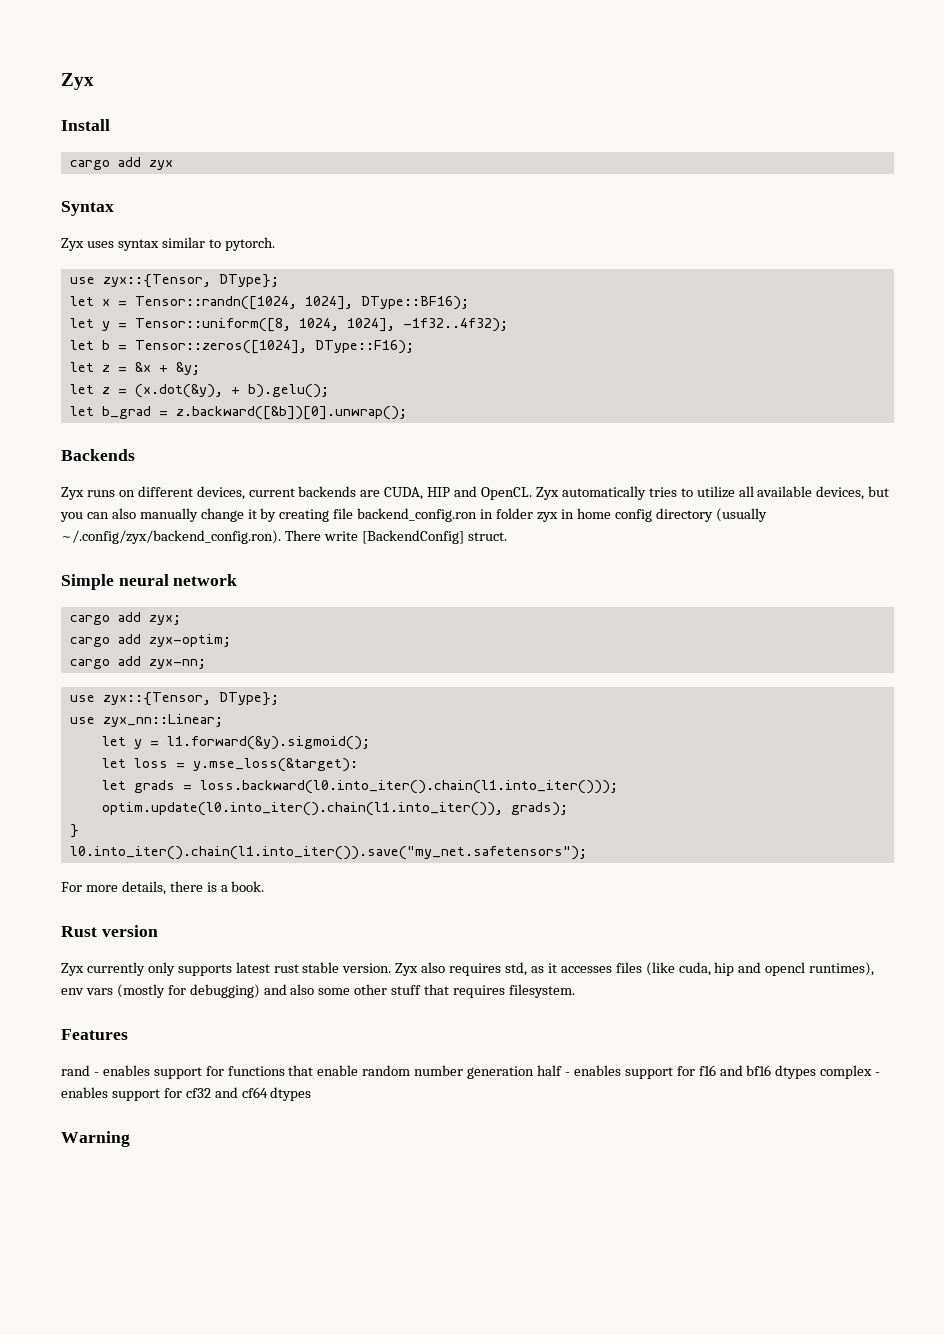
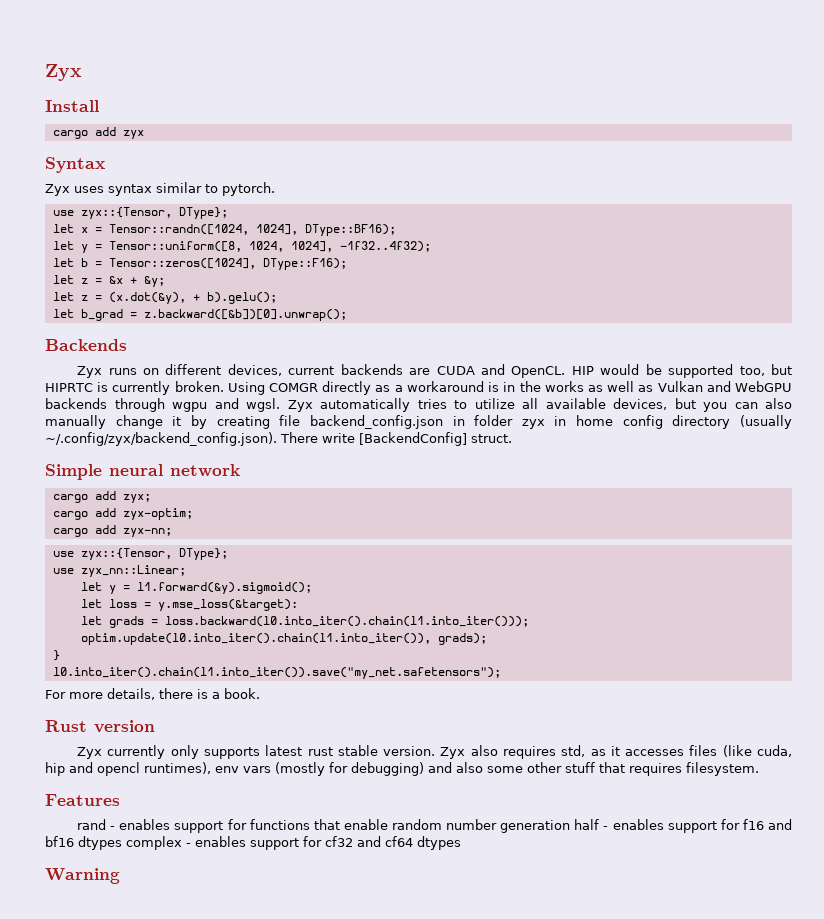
- Zyx runs on different devices, current backends are CUDA, HIP and OpenCL.
+ Zyx runs on different devices, current backends are CUDA and OpenCL. HIP would be supported too, but HIPRTC is currently broken. Using COMGR directly as a workaround is in the works as well as Vulkan and WebGPU backends through wgpu and wgsl.
- Zyx automatically tries to utilize all available devices, but you can also manually change it by creating file backend_config.ron in folder zyx in home config directory (usually ~/.config/zyx/backend_config.ron). There write [BackendConfig] struct.
+ Zyx automatically tries to utilize all available devices, but you can also manually change it by creating file backend_config.json in folder zyx in home config directory (usually ~/.config/zyx/backend_config.json). There write [BackendConfig] struct.

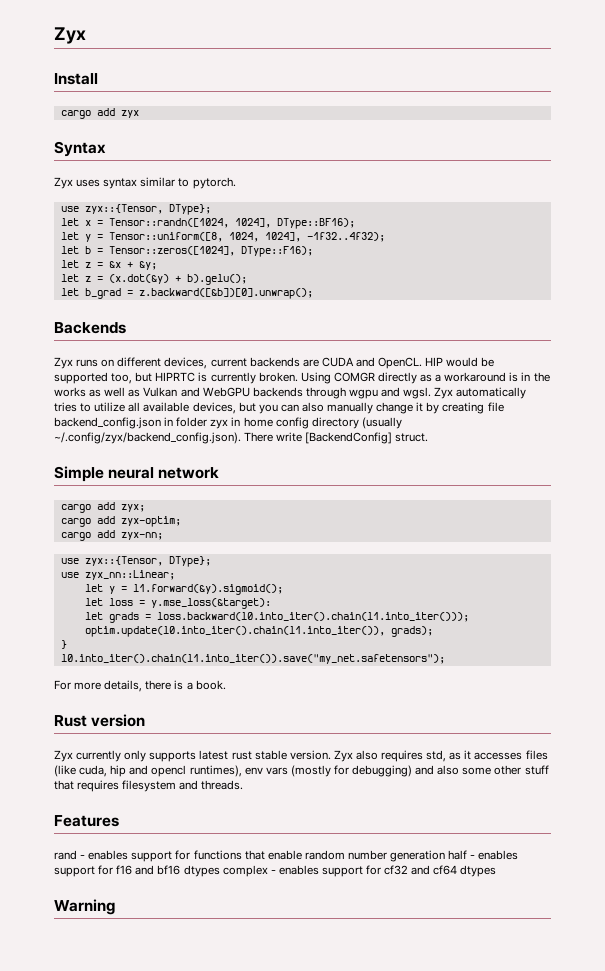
- let z = (x.dot(&y), + b).gelu();
+ let z = (x.dot(&y) + b).gelu();
- Zyx also requires std, as it accesses files (like cuda, hip and opencl runtimes), env vars (mostly for debugging) and also some other stuff that requires filesystem.
+ Zyx also requires std, as it accesses files (like cuda, hip and opencl runtimes), env vars (mostly for debugging) and also some other stuff that requires filesystem and threads.

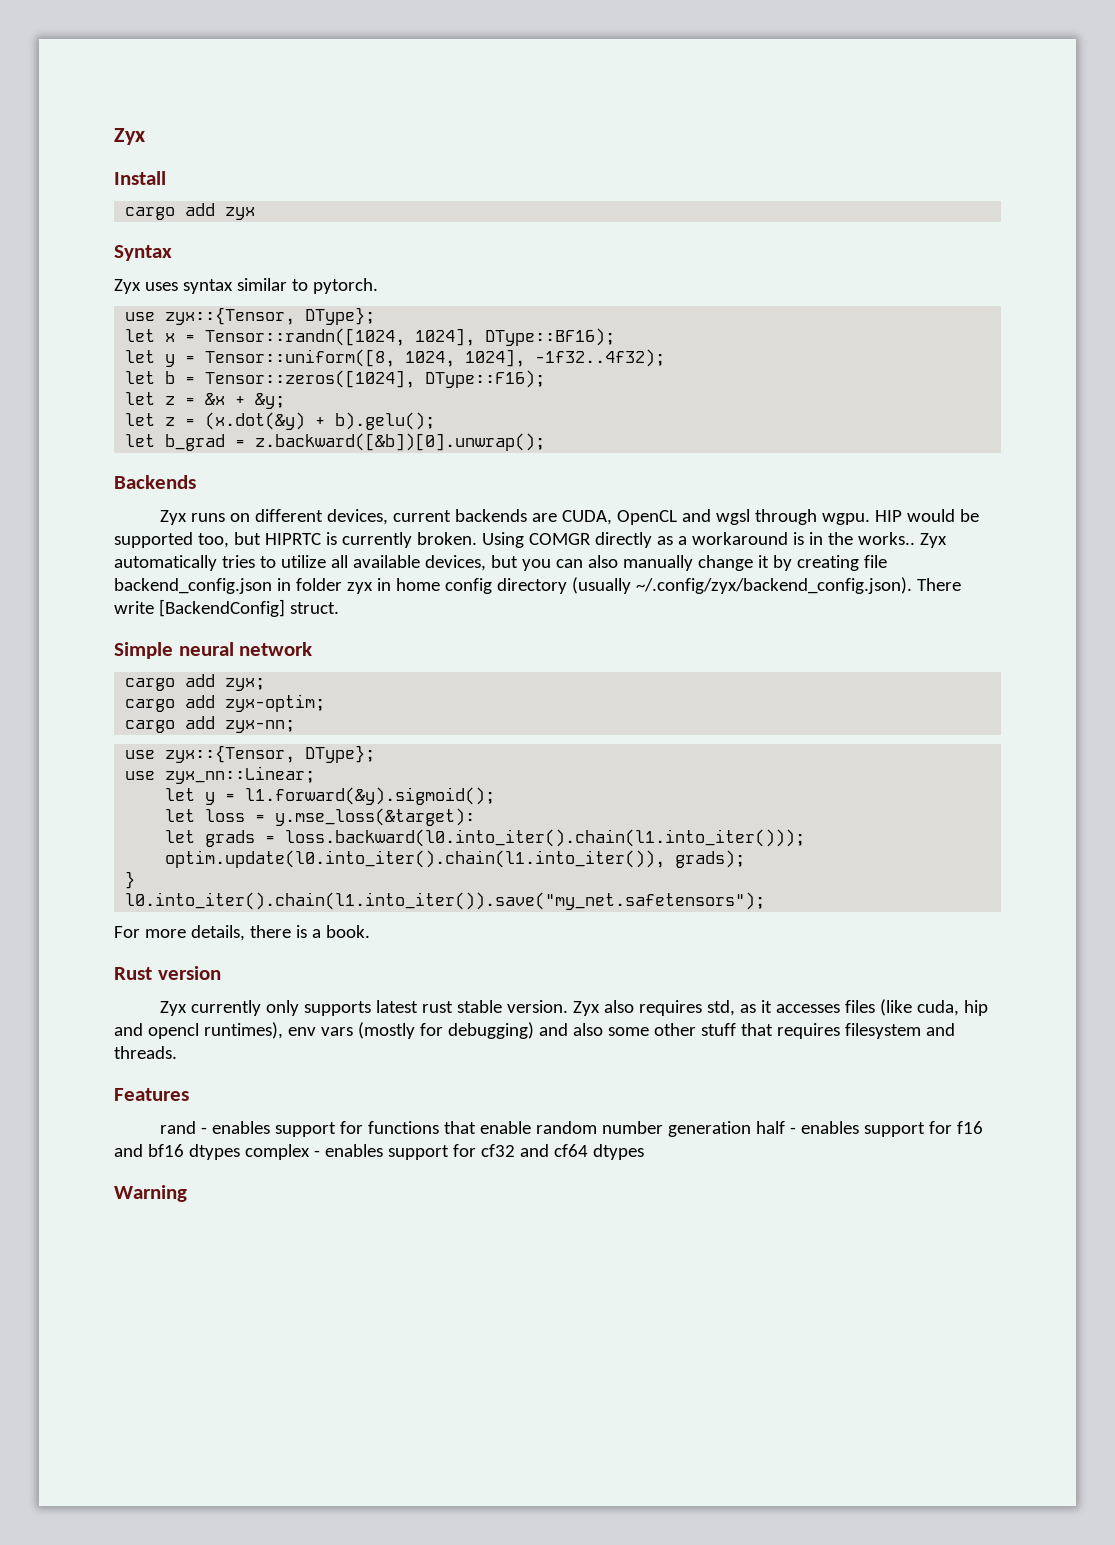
- Zyx runs on different devices, current backends are CUDA and OpenCL.
+ Zyx runs on different devices, current backends are CUDA, OpenCL and wgsl through wgpu.
- Using COMGR directly as a workaround is in the works as well as Vulkan and WebGPU backends through wgpu and wgsl.
+ Using COMGR directly as a workaround is in the works..

